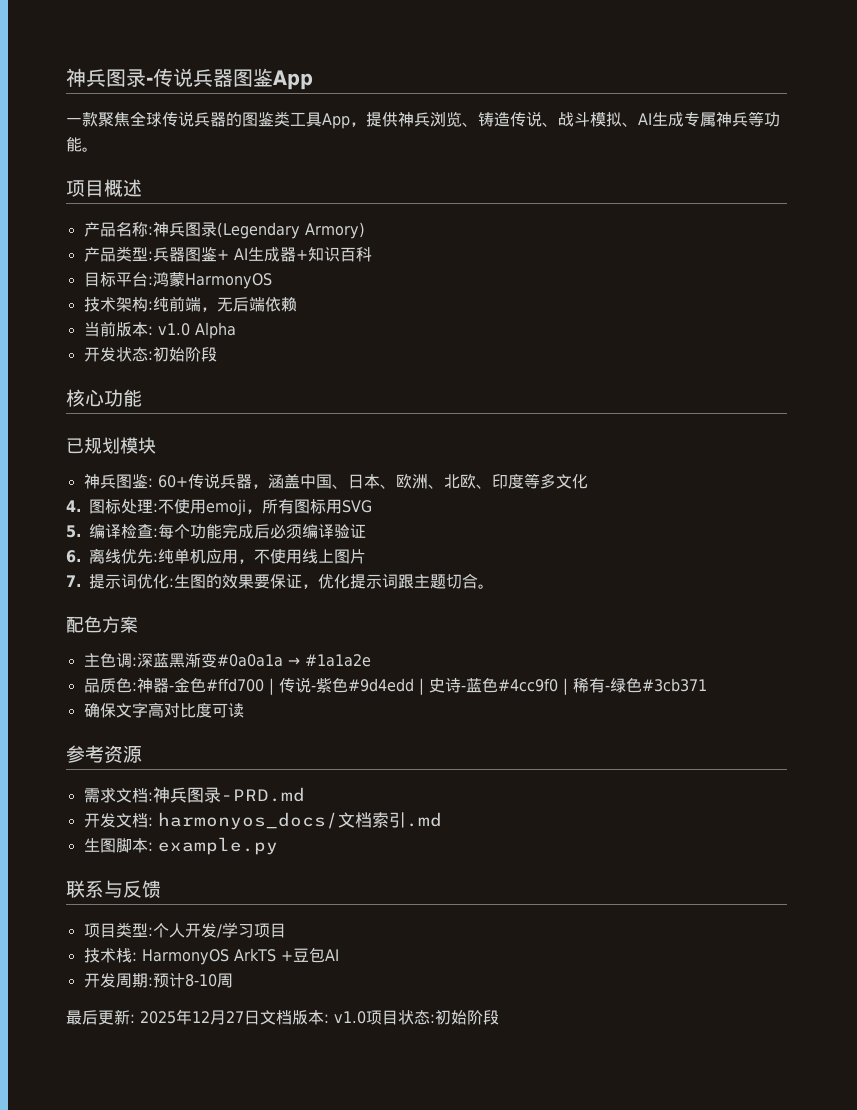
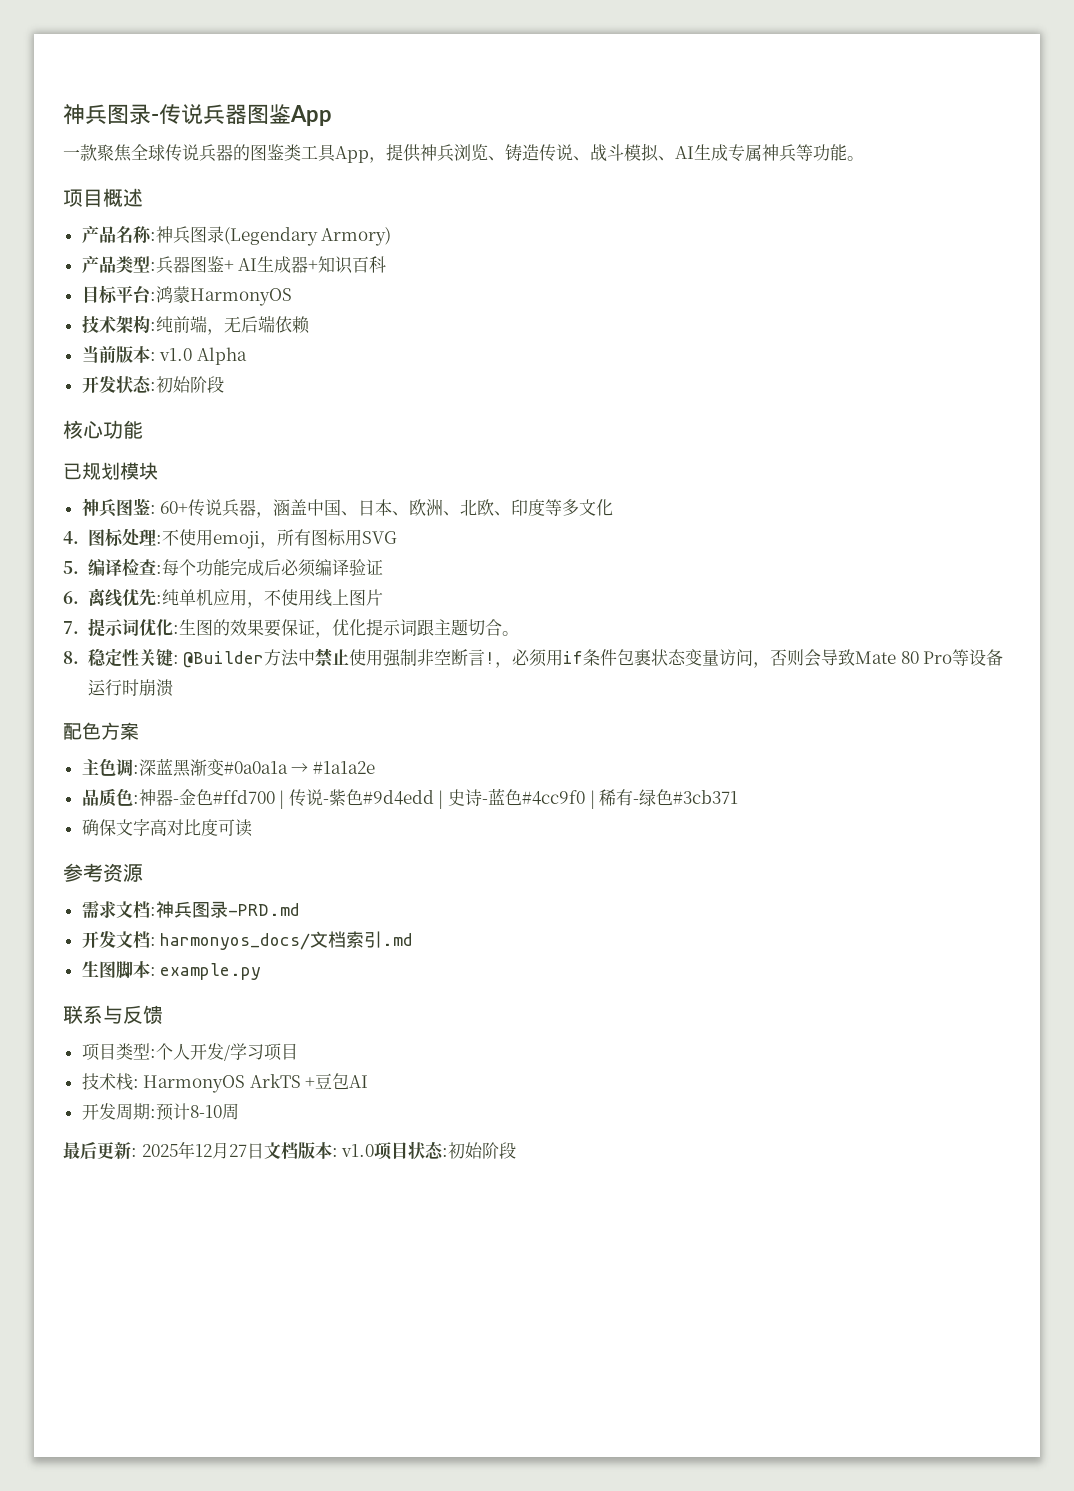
+ 8.稳定性关键: @Builder方法中禁止使用强制非空断言!，必须用if条件包裹状态变量访问，否则会导致Mate 80 Pro等设备运行时崩溃

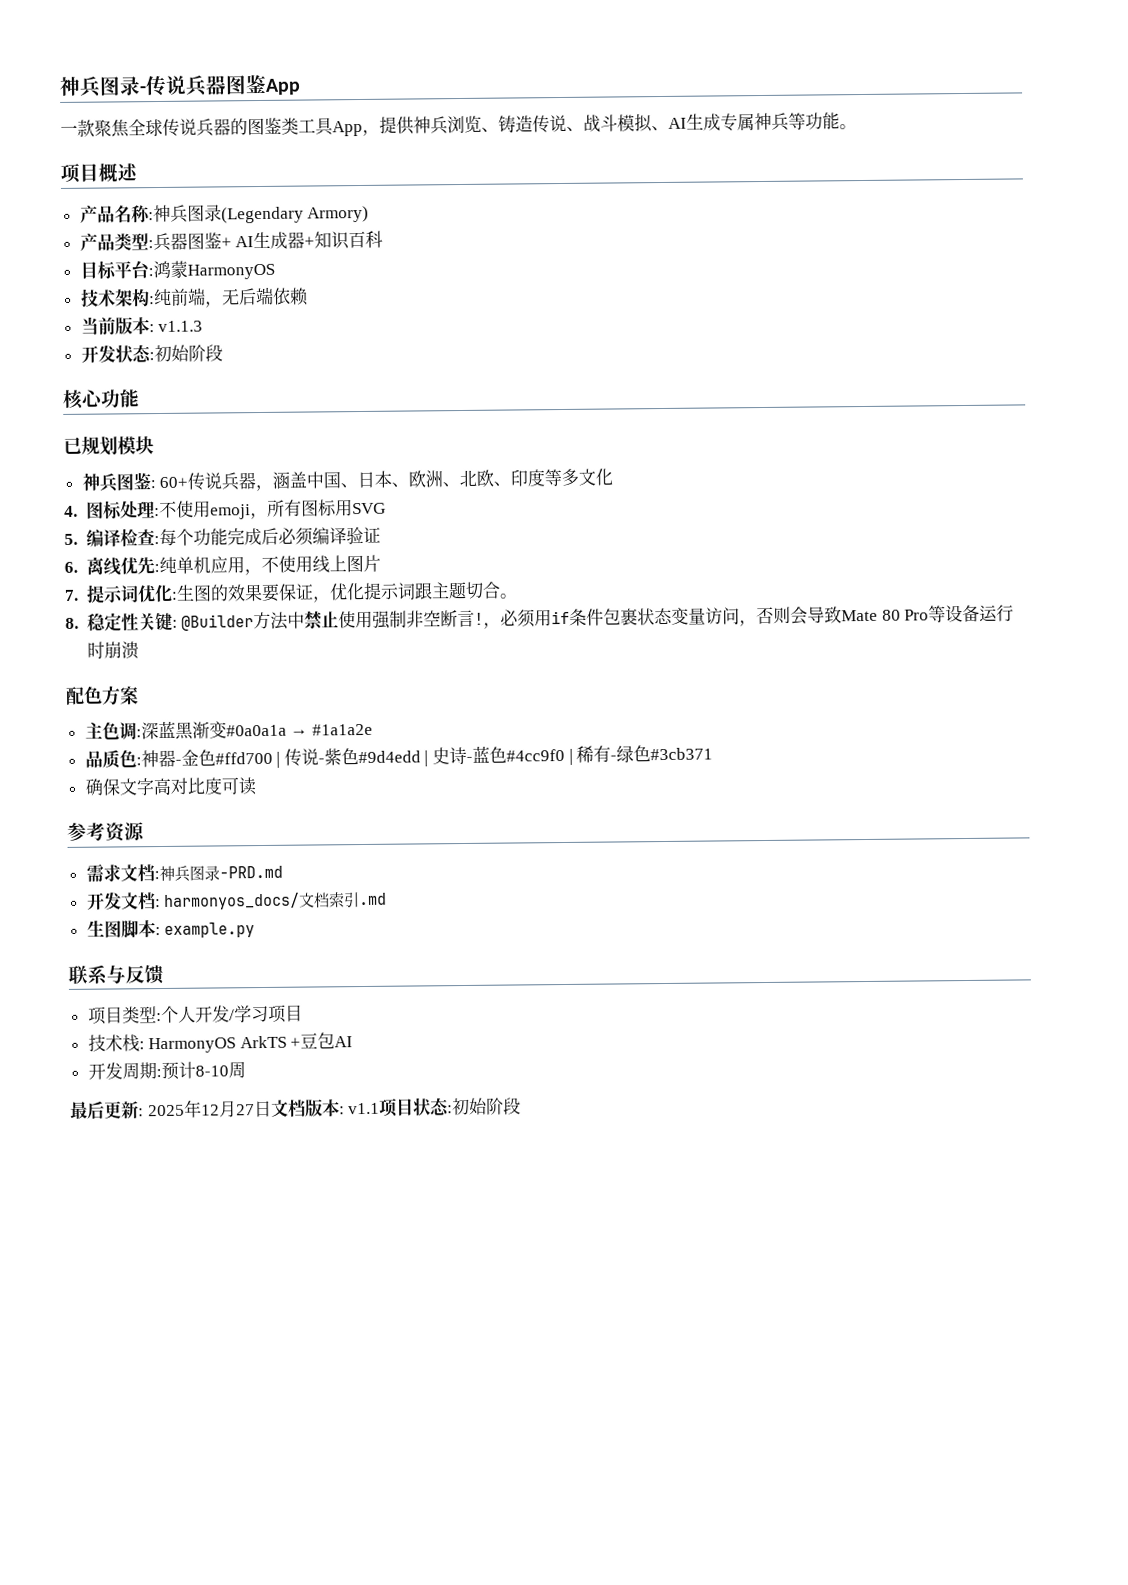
- 当前版本: v1.0 Alpha
+ 当前版本: v1.1.3
- 最后更新: 2025年12月27日文档版本: v1.0项目状态:初始阶段
+ 最后更新: 2025年12月27日文档版本: v1.1项目状态:初始阶段

